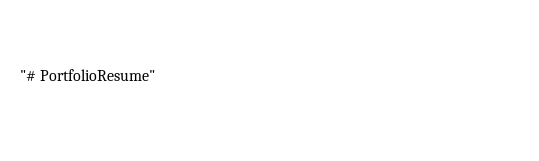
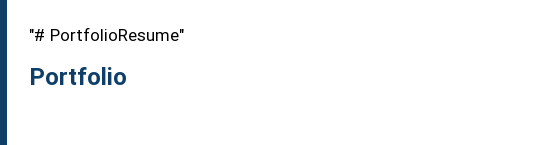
+ Portfolio

